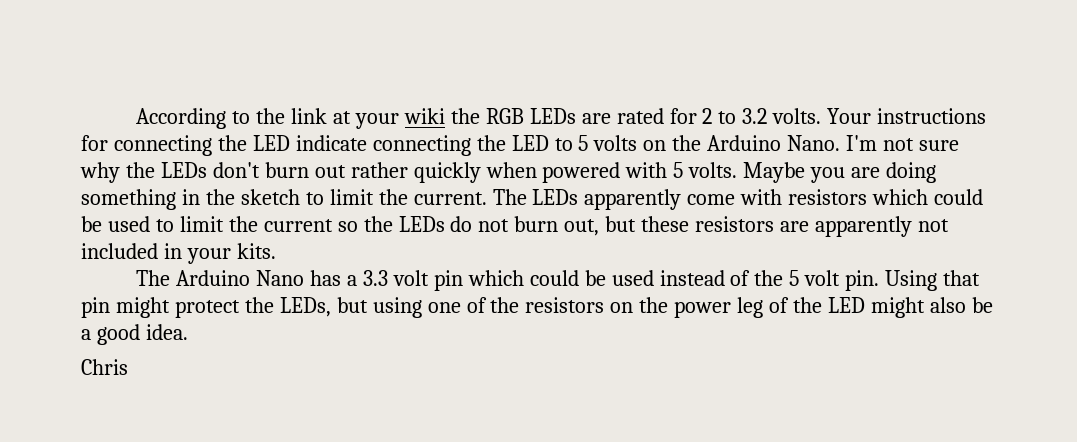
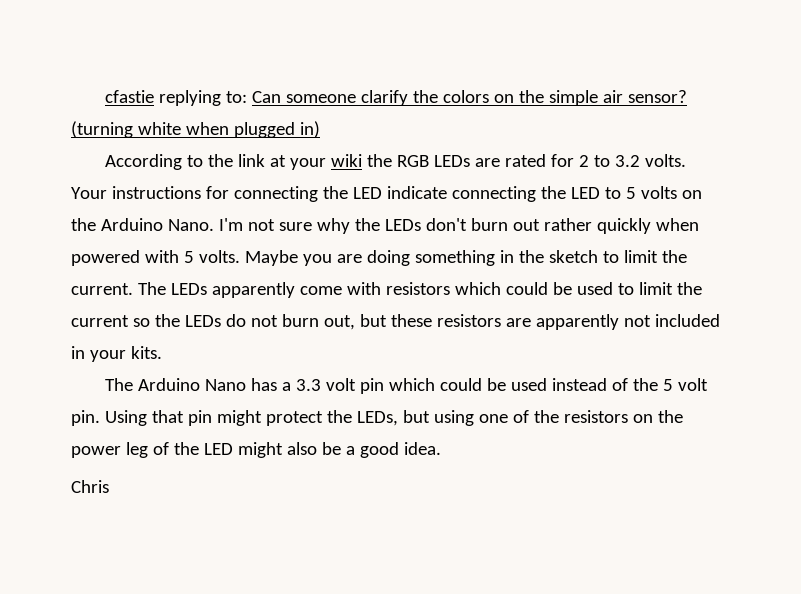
+ cfastie replying to: Can someone clarify the colors on the simple air sensor? (turning white when plugged in)

